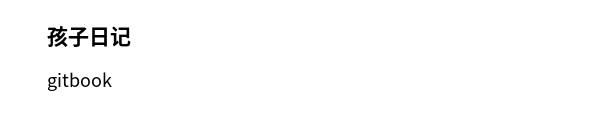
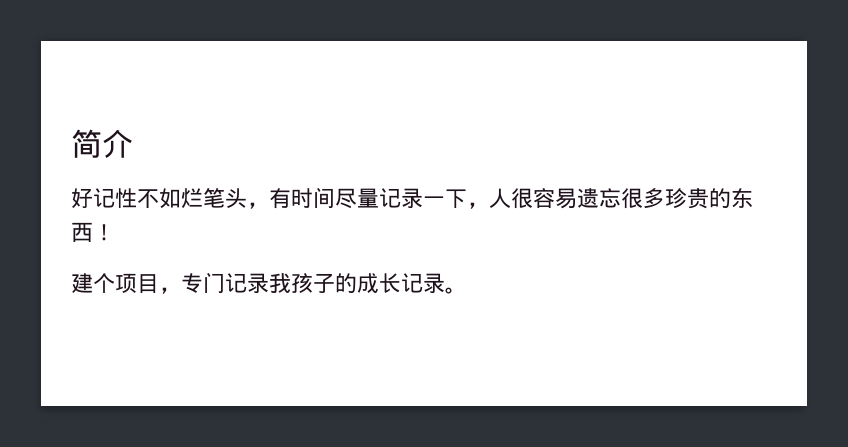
- 孩子日记
- gitbook
+ 简介
+ 好记性不如烂笔头，有时间尽量记录一下，人很容易遗忘很多珍贵的东西！
+ 建个项目，专门记录我孩子的成长记录。

